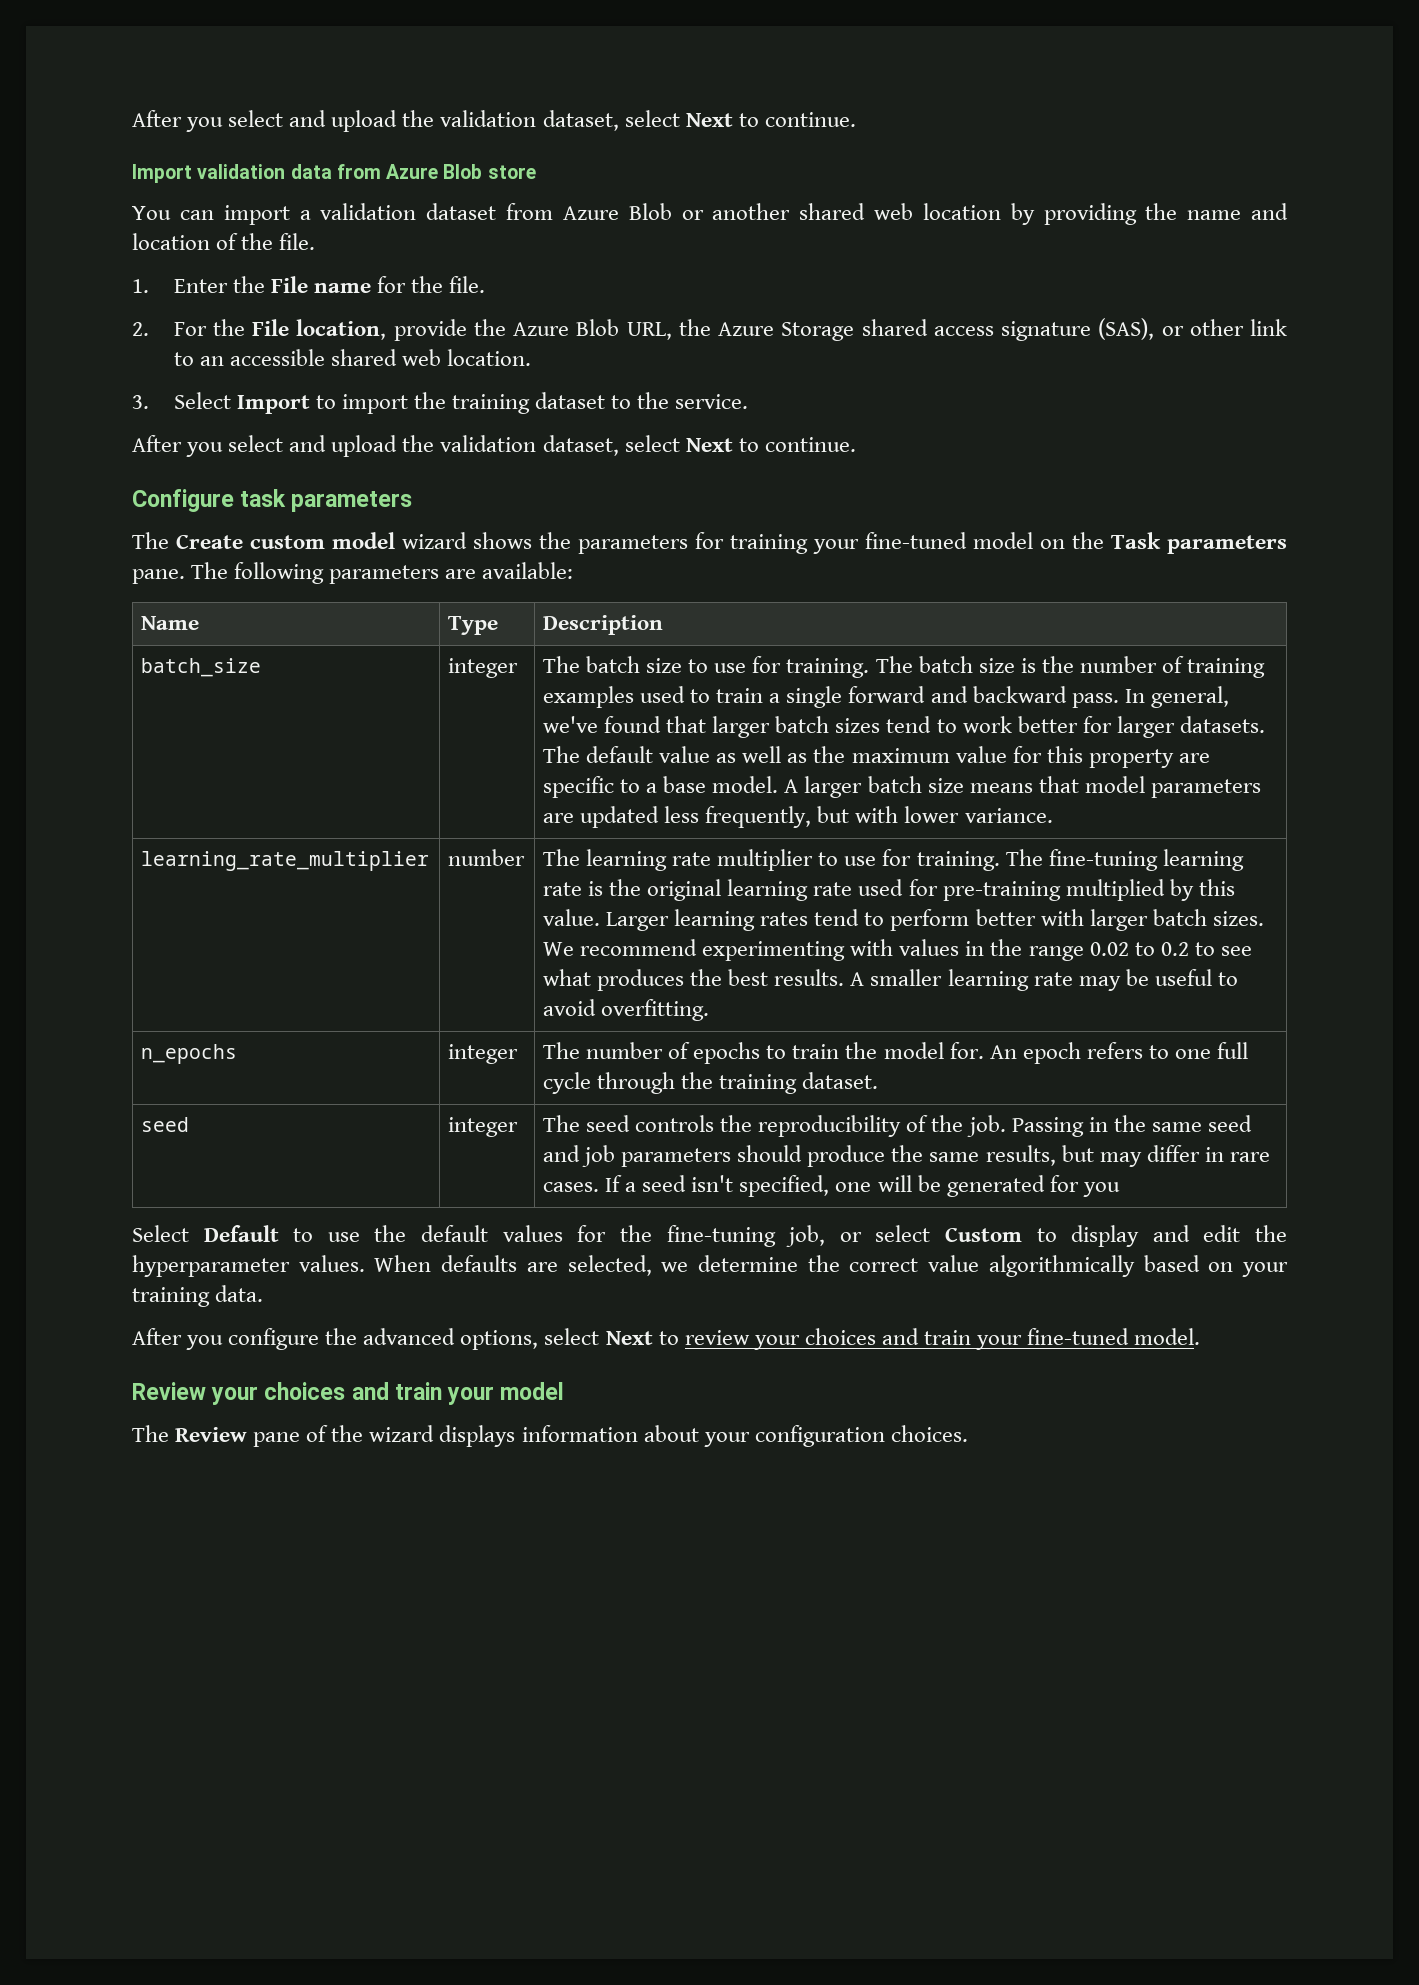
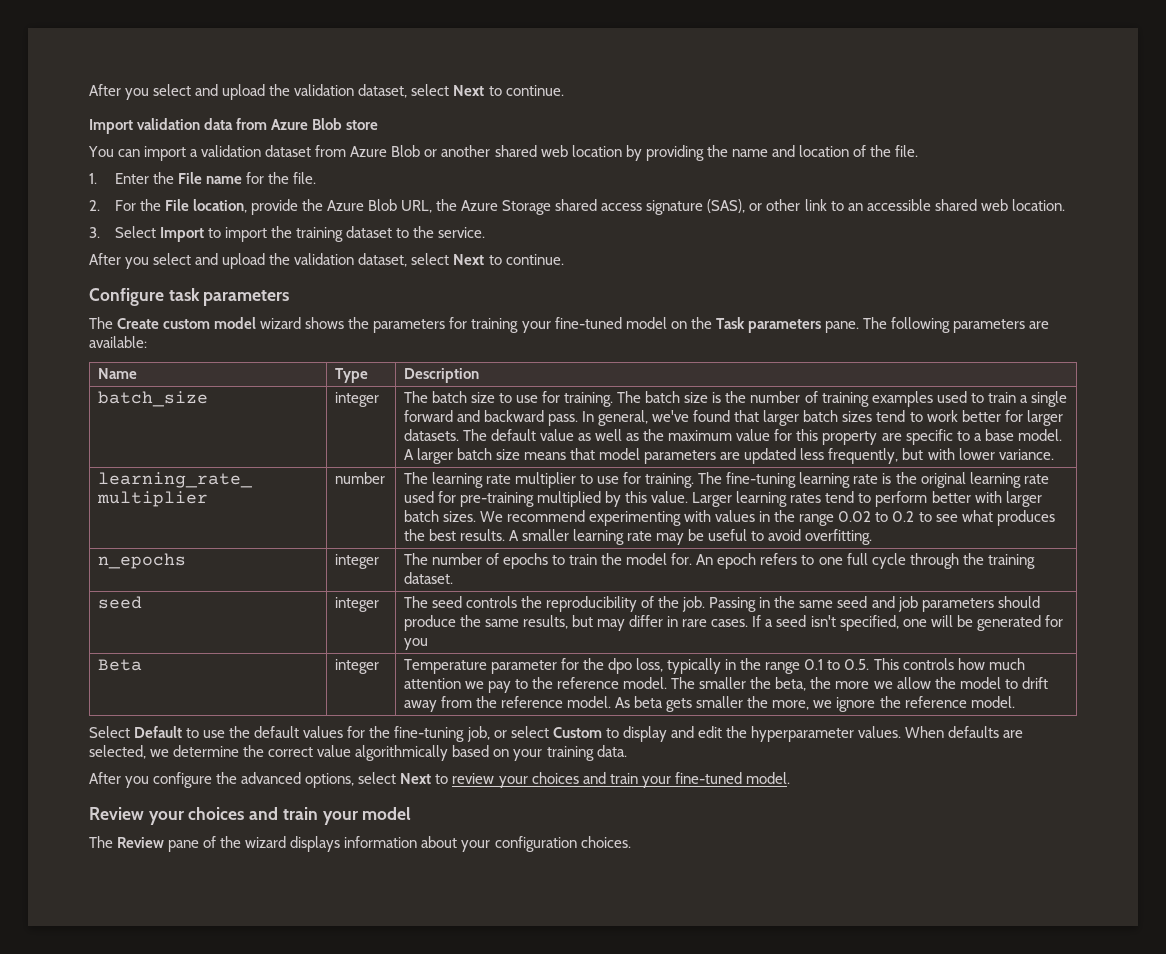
+ Beta | integer | Temperature parameter for the dpo loss, typically in the range 0.1 to 0.5. This controls how much attention we pay to the reference model. The smaller the beta, the more we allow the model to drift away from the reference model. As beta gets smaller the more, we ignore the reference model.

